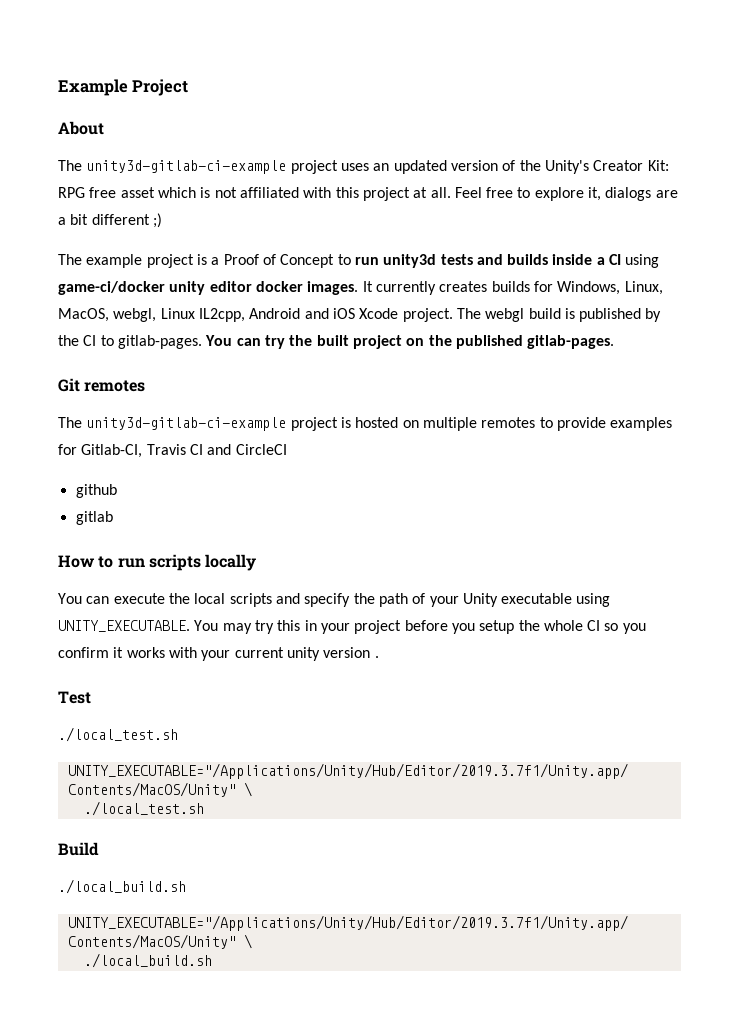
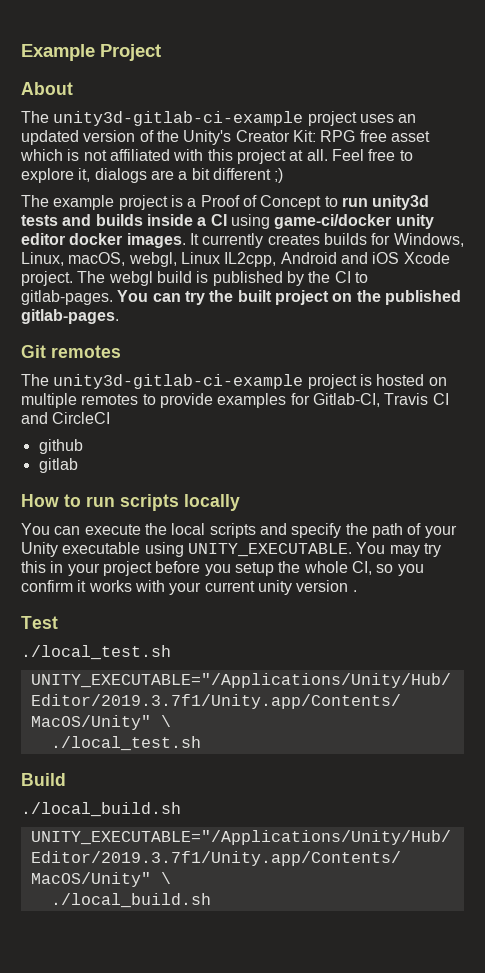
- It currently creates builds for Windows, Linux, MacOS, webgl, Linux IL2cpp, Android and iOS Xcode project.
+ It currently creates builds for Windows, Linux, macOS, webgl, Linux IL2cpp, Android and iOS Xcode project.
- You may try this in your project before you setup the whole CI so you confirm it works with your current unity version .
+ You may try this in your project before you setup the whole CI, so you confirm it works with your current unity version .

